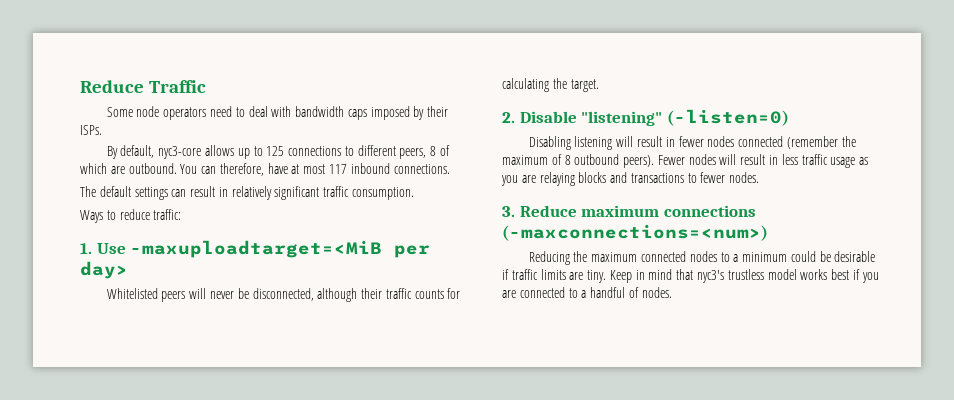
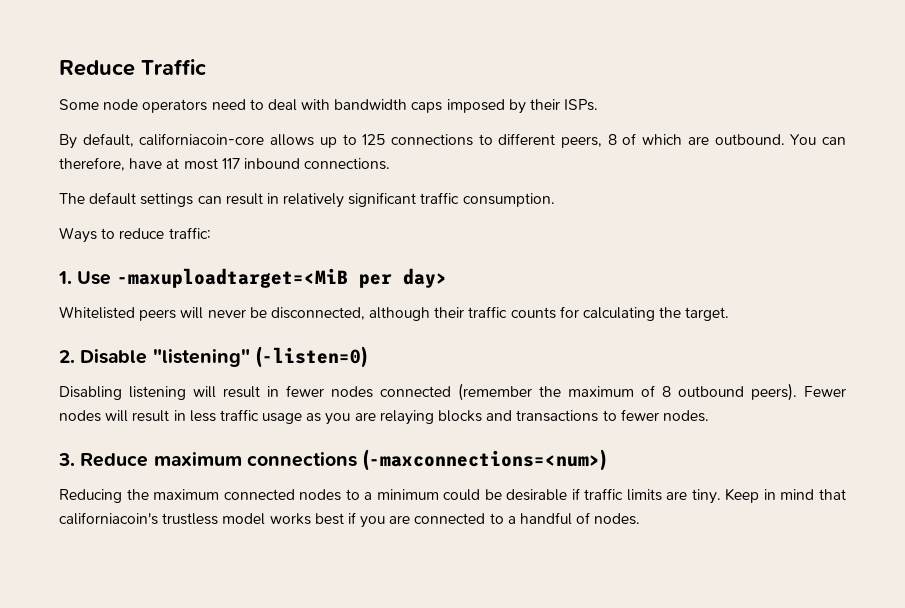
- By default, nyc3-core allows up to 125 connections to different peers, 8 of which are outbound.
+ By default, californiacoin-core allows up to 125 connections to different peers, 8 of which are outbound.
- Keep in mind that nyc3's trustless model works best if you are connected to a handful of nodes.
+ Keep in mind that californiacoin's trustless model works best if you are connected to a handful of nodes.

